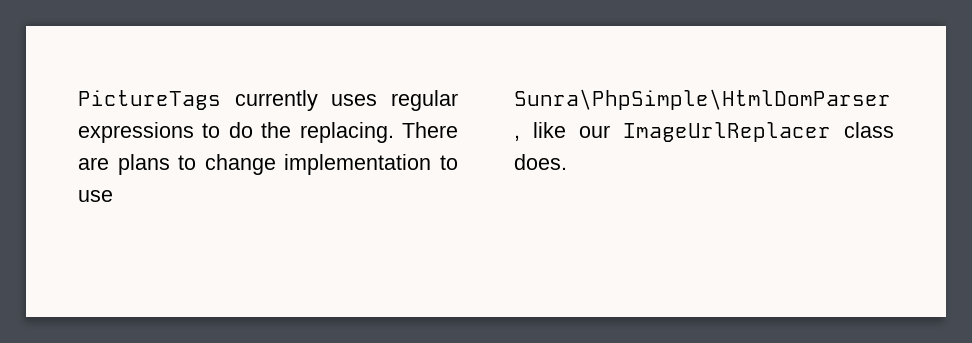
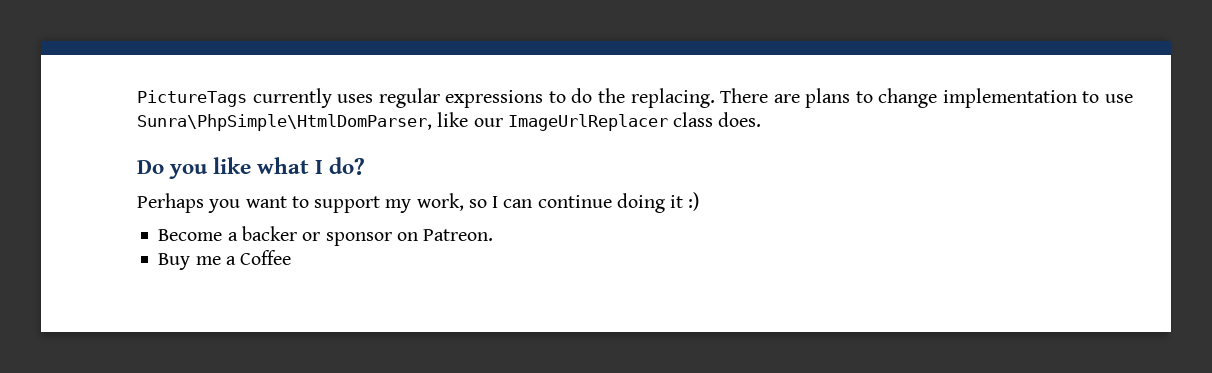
+ Do you like what I do?
+ Perhaps you want to support my work, so I can continue doing it :)
+ Become a backer or sponsor on Patreon.
+ Buy me a Coffee

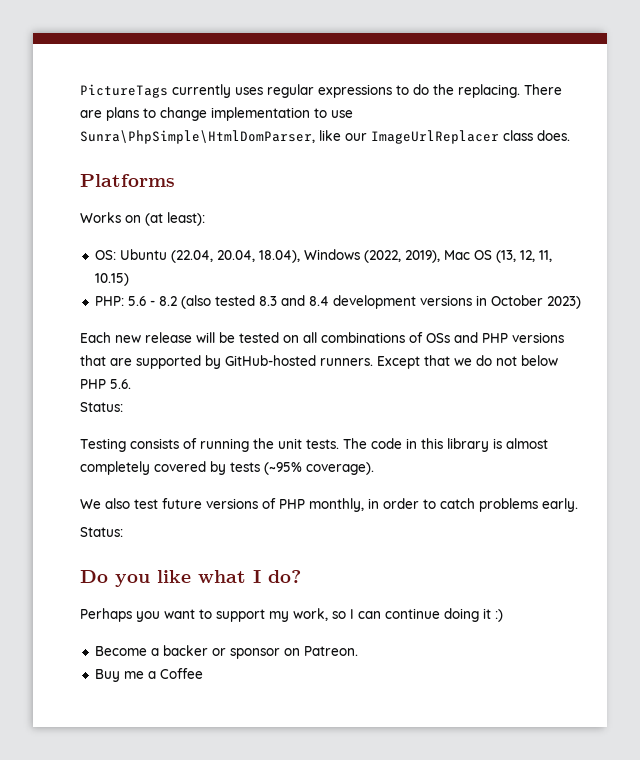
+ Platforms
+ Works on (at least):
+ OS: Ubuntu (22.04, 20.04, 18.04), Windows (2022, 2019), Mac OS (13, 12, 11, 10.15)
+ PHP: 5.6 - 8.2 (also tested 8.3 and 8.4 development versions in October 2023)
+ Each new release will be tested on all combinations of OSs and PHP versions that are supported by GitHub-hosted runners. Except that we do not below PHP 5.6.
+ Status:
+ Testing consists of running the unit tests. The code in this library is almost completely covered by tests (~95% coverage).
+ We also test future versions of PHP monthly, in order to catch problems early.
+ Status:

